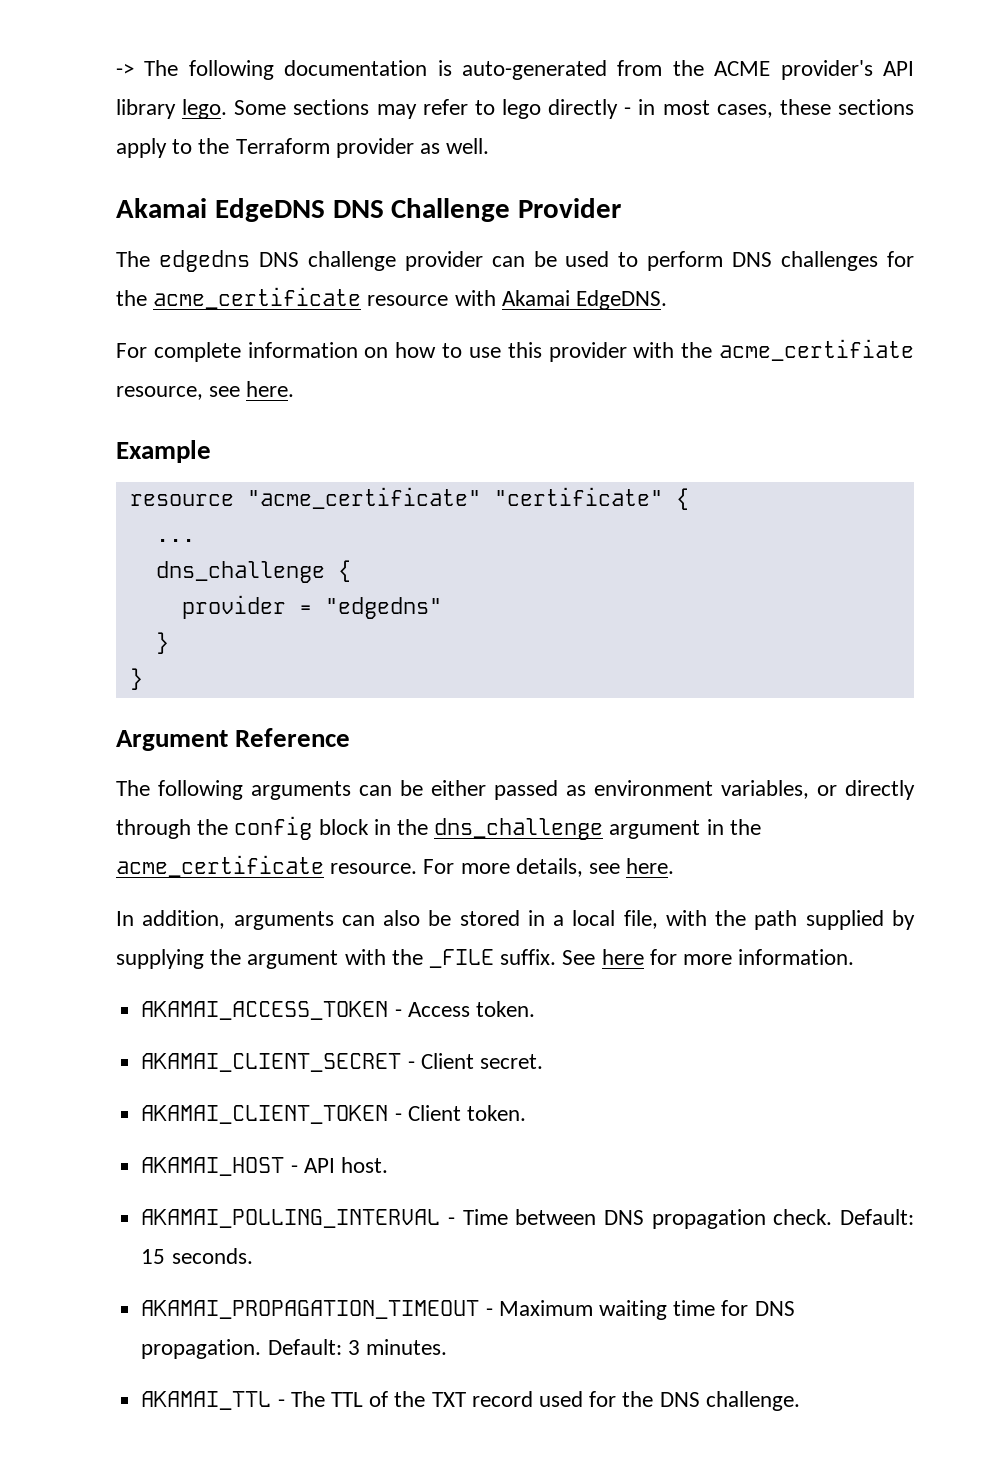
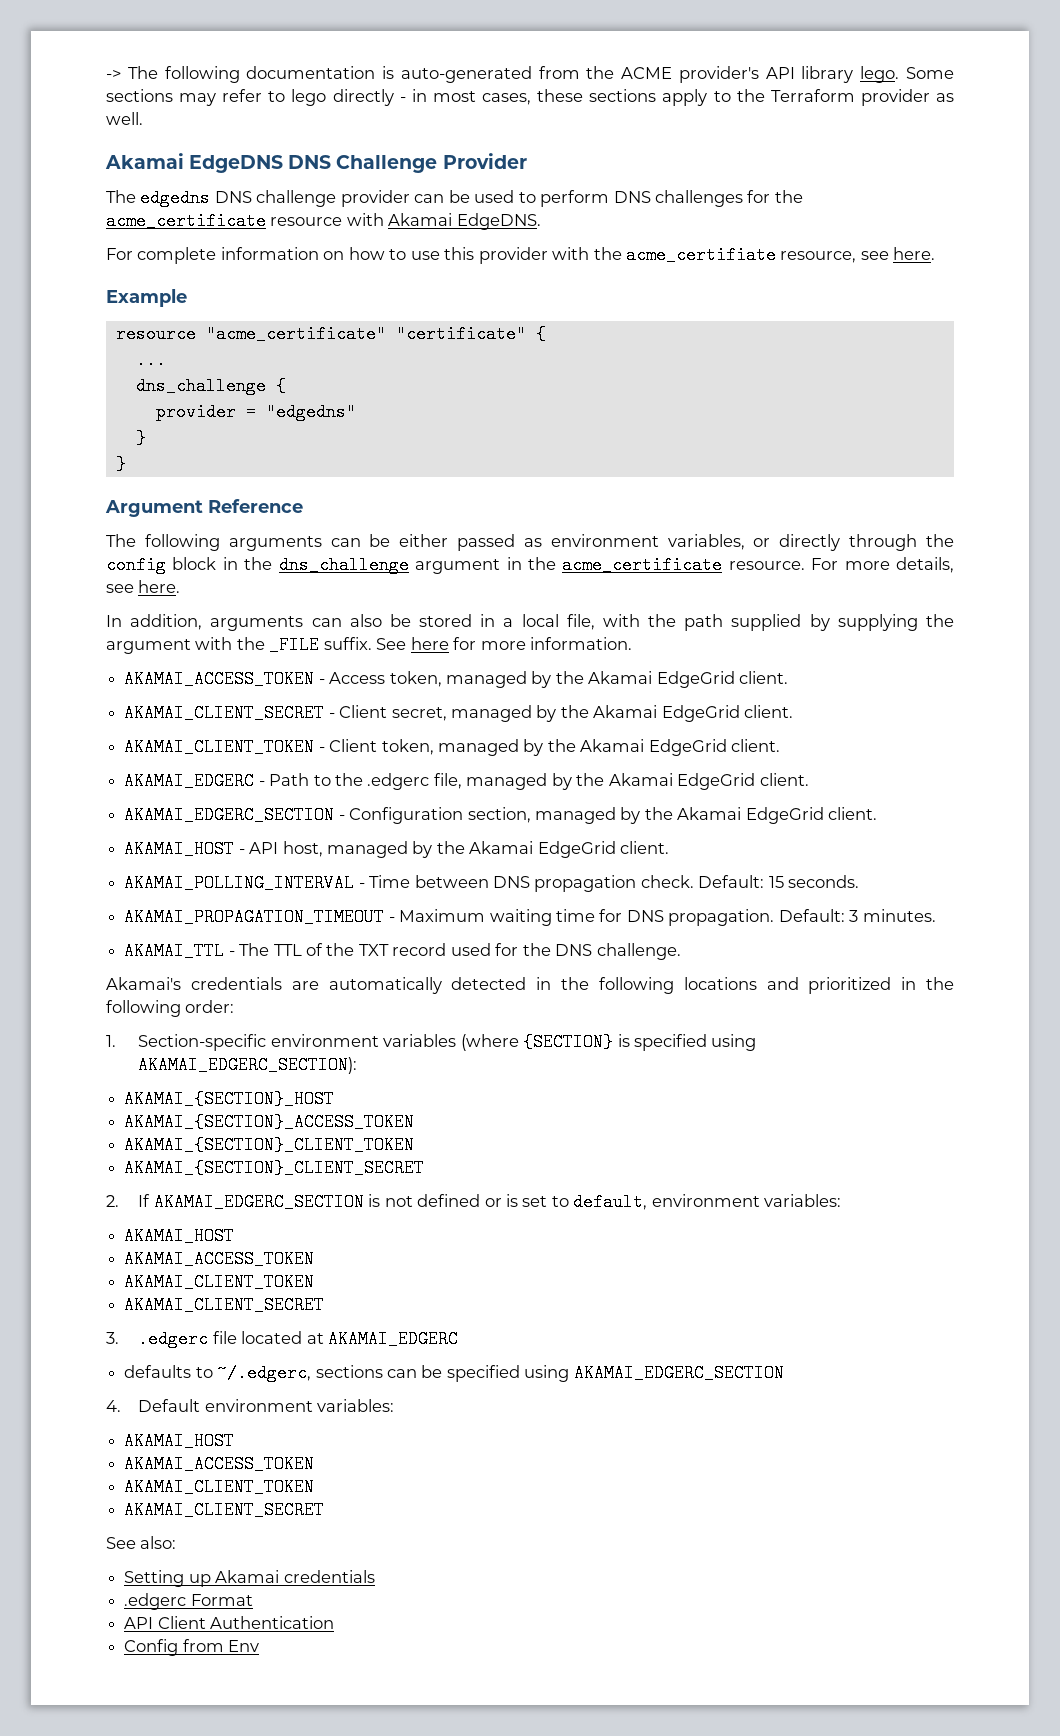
- AKAMAI_ACCESS_TOKEN - Access token.
- AKAMAI_CLIENT_SECRET - Client secret.
- AKAMAI_CLIENT_TOKEN - Client token.
- AKAMAI_HOST - API host.
+ AKAMAI_ACCESS_TOKEN - Access token, managed by the Akamai EdgeGrid client.
+ AKAMAI_CLIENT_SECRET - Client secret, managed by the Akamai EdgeGrid client.
+ AKAMAI_CLIENT_TOKEN - Client token, managed by the Akamai EdgeGrid client.
+ AKAMAI_EDGERC - Path to the .edgerc file, managed by the Akamai EdgeGrid client.
+ AKAMAI_EDGERC_SECTION - Configuration section, managed by the Akamai EdgeGrid client.
+ AKAMAI_HOST - API host, managed by the Akamai EdgeGrid client.
+ Akamai's credentials are automatically detected in the following locations and prioritized in the following order:
+ 1. Section-specific environment variables (where {SECTION} is specified using AKAMAI_EDGERC_SECTION):
+ AKAMAI_{SECTION}_HOST
+ AKAMAI_{SECTION}_ACCESS_TOKEN
+ AKAMAI_{SECTION}_CLIENT_TOKEN
+ AKAMAI_{SECTION}_CLIENT_SECRET
+ 2. If AKAMAI_EDGERC_SECTION is not defined or is set to default, environment variables:
+ AKAMAI_HOST
+ AKAMAI_ACCESS_TOKEN
+ AKAMAI_CLIENT_TOKEN
+ AKAMAI_CLIENT_SECRET
+ 3. .edgerc file located at AKAMAI_EDGERC
+ defaults to ~/.edgerc, sections can be specified using AKAMAI_EDGERC_SECTION
+ 4. Default environment variables:
+ AKAMAI_HOST
+ AKAMAI_ACCESS_TOKEN
+ AKAMAI_CLIENT_TOKEN
+ AKAMAI_CLIENT_SECRET
+ See also:
+ Setting up Akamai credentials
+ .edgerc Format
+ API Client Authentication
+ Config from Env

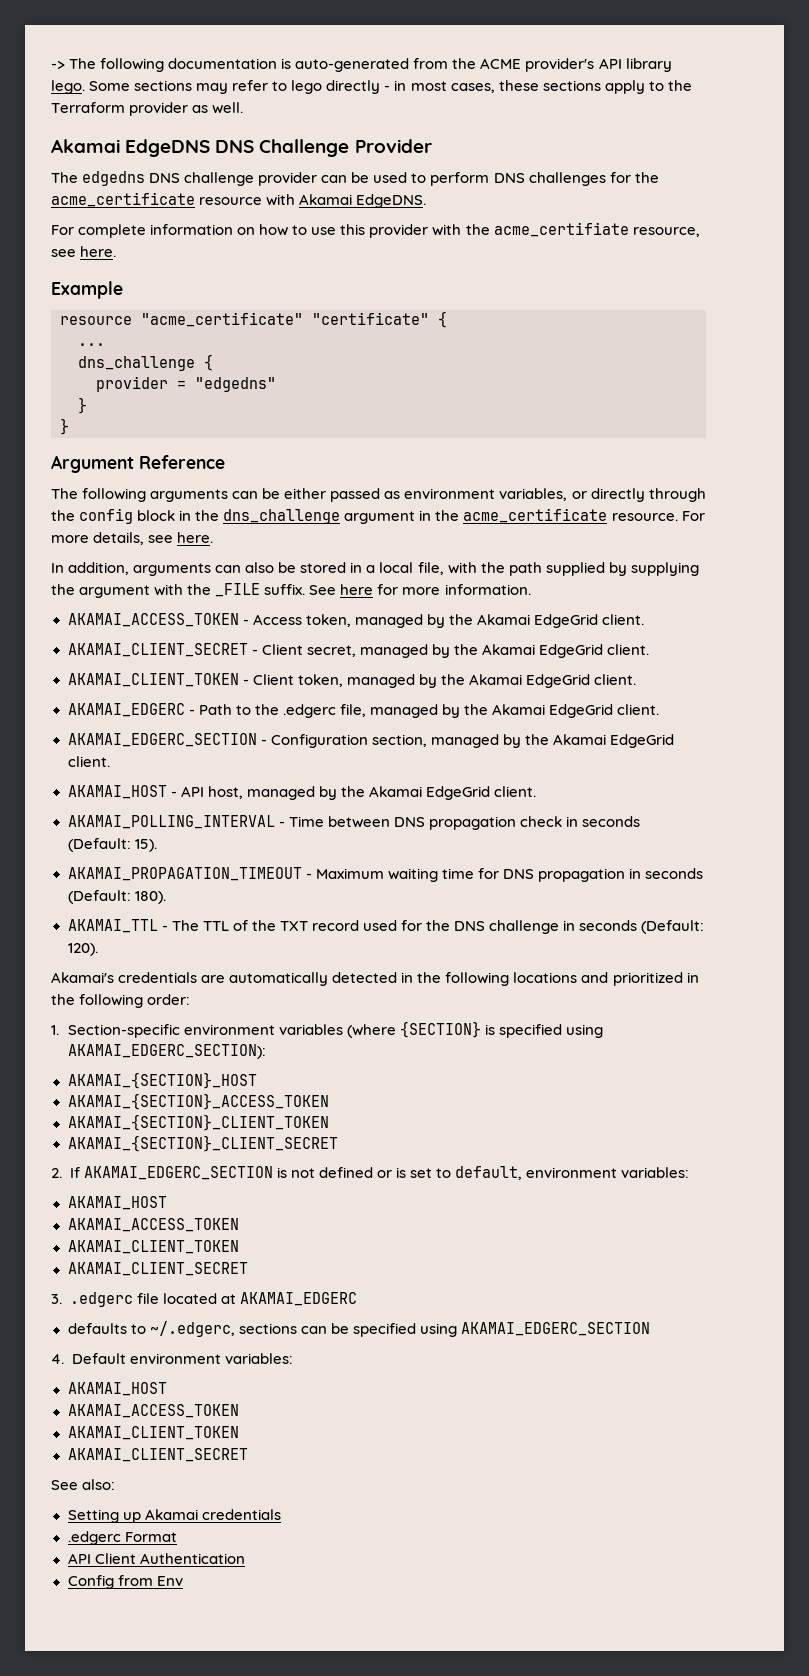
- AKAMAI_POLLING_INTERVAL - Time between DNS propagation check. Default: 15 seconds.
+ AKAMAI_POLLING_INTERVAL - Time between DNS propagation check in seconds (Default: 15).
- AKAMAI_PROPAGATION_TIMEOUT - Maximum waiting time for DNS propagation. Default: 3 minutes.
+ AKAMAI_PROPAGATION_TIMEOUT - Maximum waiting time for DNS propagation in seconds (Default: 180).
- AKAMAI_TTL - The TTL of the TXT record used for the DNS challenge.
+ AKAMAI_TTL - The TTL of the TXT record used for the DNS challenge in seconds (Default: 120).

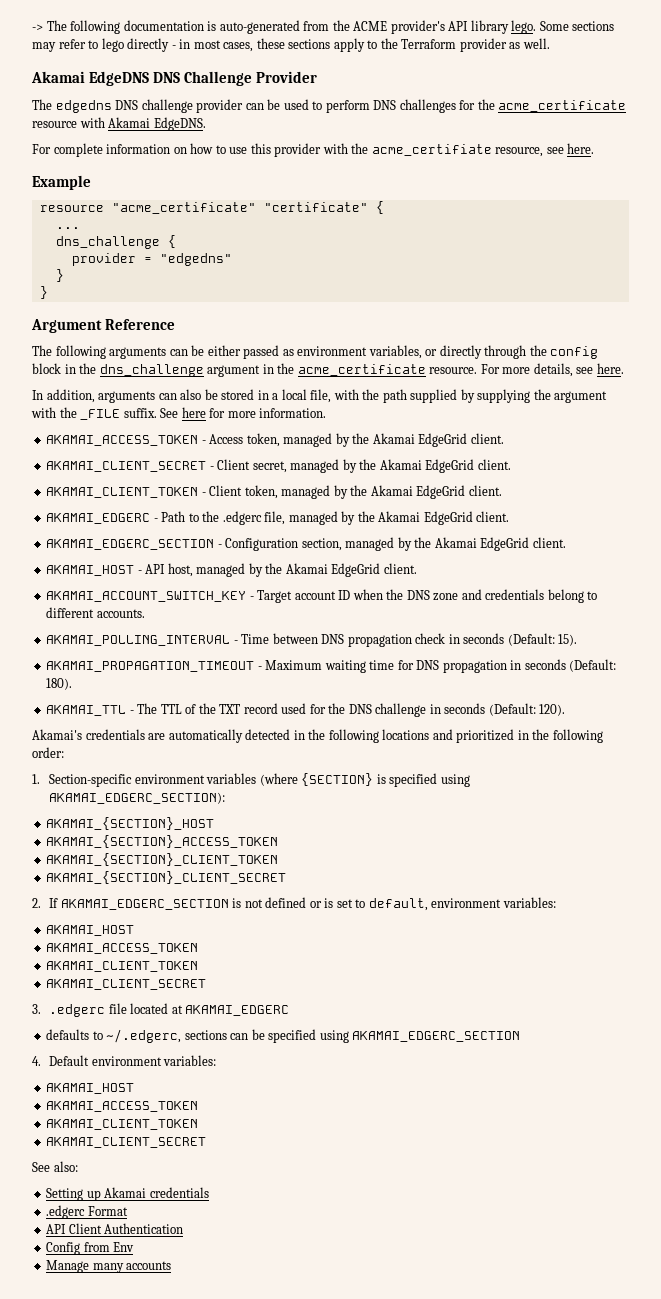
+ AKAMAI_ACCOUNT_SWITCH_KEY - Target account ID when the DNS zone and credentials belong to different accounts.
+ Manage many accounts

